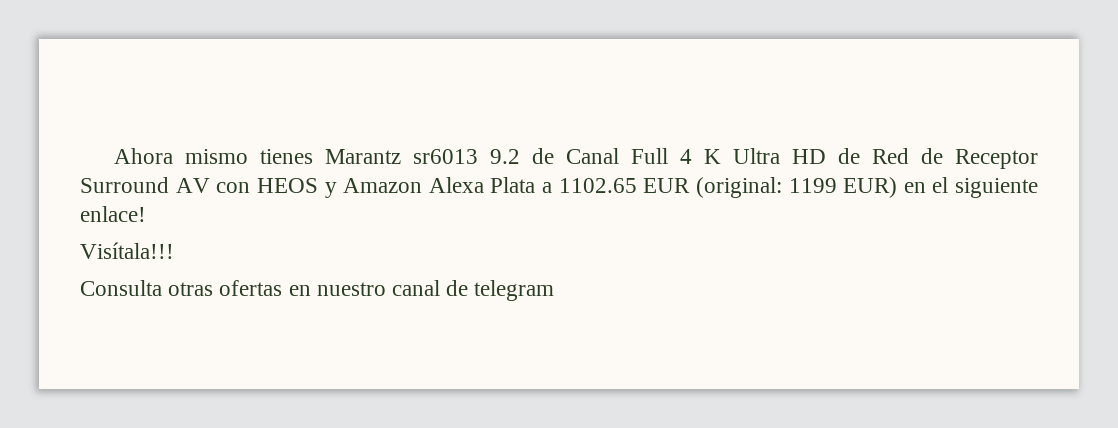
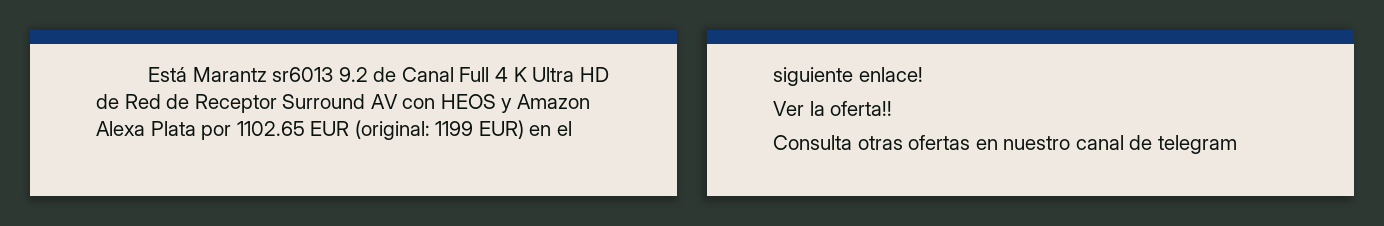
- Ahora mismo tienes Marantz sr6013 9.2 de Canal Full 4 K Ultra HD de Red de Receptor Surround AV con HEOS y Amazon Alexa Plata a 1102.65 EUR (original: 1199 EUR) en el siguiente enlace!
+ Está Marantz sr6013 9.2 de Canal Full 4 K Ultra HD de Red de Receptor Surround AV con HEOS y Amazon Alexa Plata por 1102.65 EUR (original: 1199 EUR) en el siguiente enlace!
- Visítala!!!
+ Ver la oferta!!

